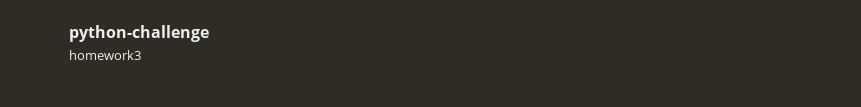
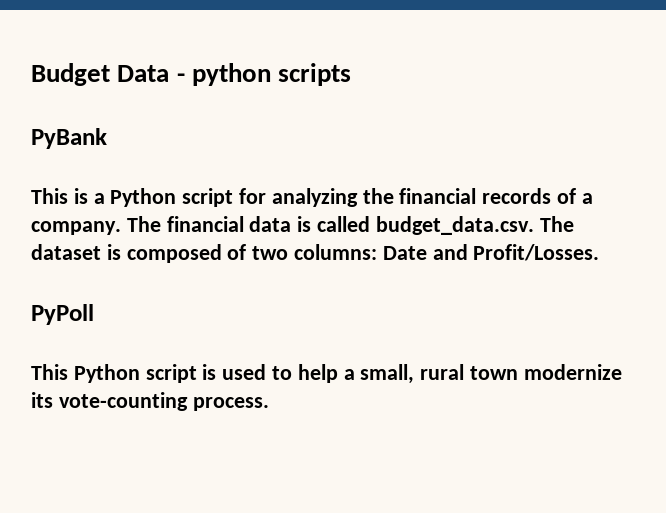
- python-challenge
- homework3
+ Budget Data - python scripts
+ PyBank
+ This is a Python script for analyzing the financial records of a company. The financial data is called budget_data.csv. The dataset is composed of two columns: Date and Profit/Losses.
+ PyPoll
+ This Python script is used to help a small, rural town modernize its vote-counting process.

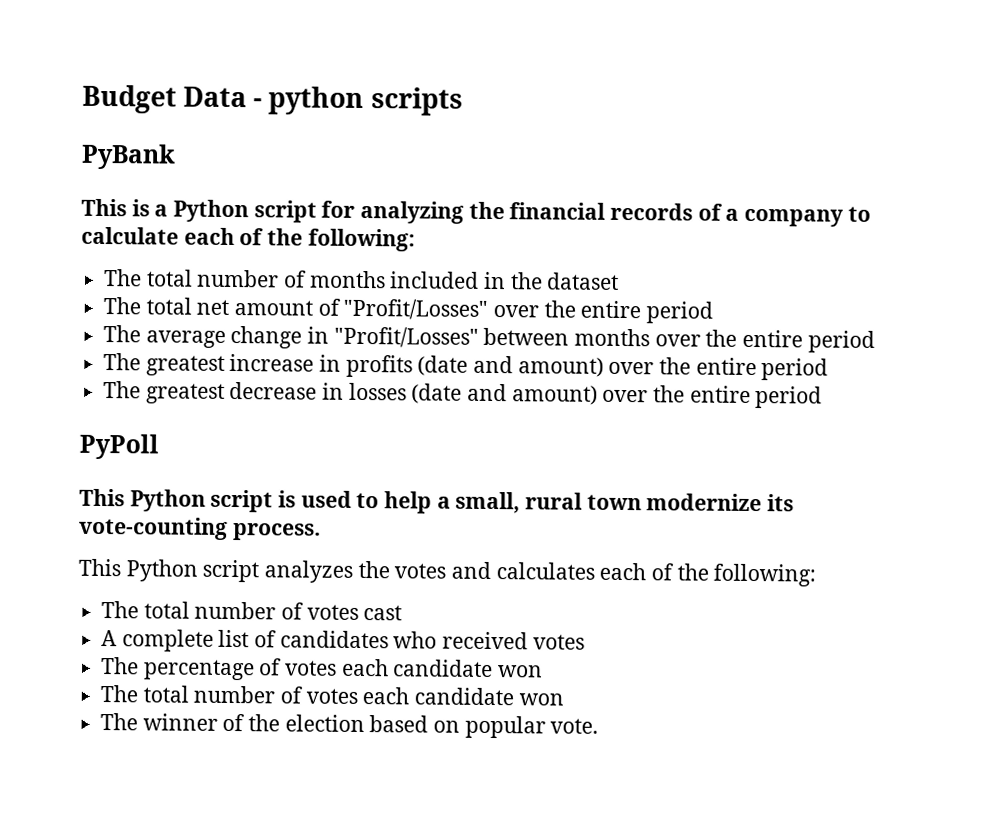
- This is a Python script for analyzing the financial records of a company. The financial data is called budget_data.csv. The dataset is composed of two columns: Date and Profit/Losses.
+ This is a Python script for analyzing the financial records of a company to calculate each of the following:
+ The total number of months included in the dataset
+ The total net amount of "Profit/Losses" over the entire period
+ The average change in "Profit/Losses" between months over the entire period
+ The greatest increase in profits (date and amount) over the entire period
+ The greatest decrease in losses (date and amount) over the entire period
+ This Python script analyzes the votes and calculates each of the following:
+ The total number of votes cast
+ A complete list of candidates who received votes
+ The percentage of votes each candidate won
+ The total number of votes each candidate won
+ The winner of the election based on popular vote.

